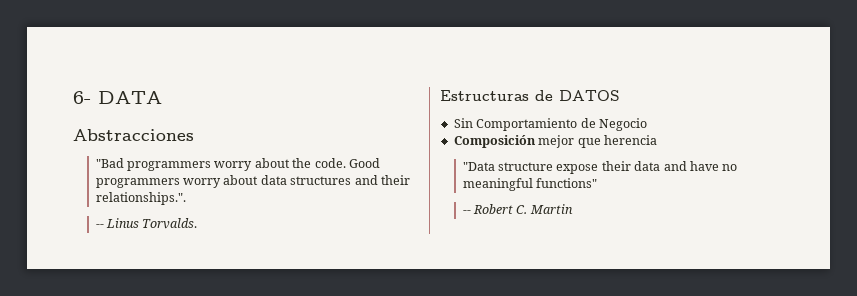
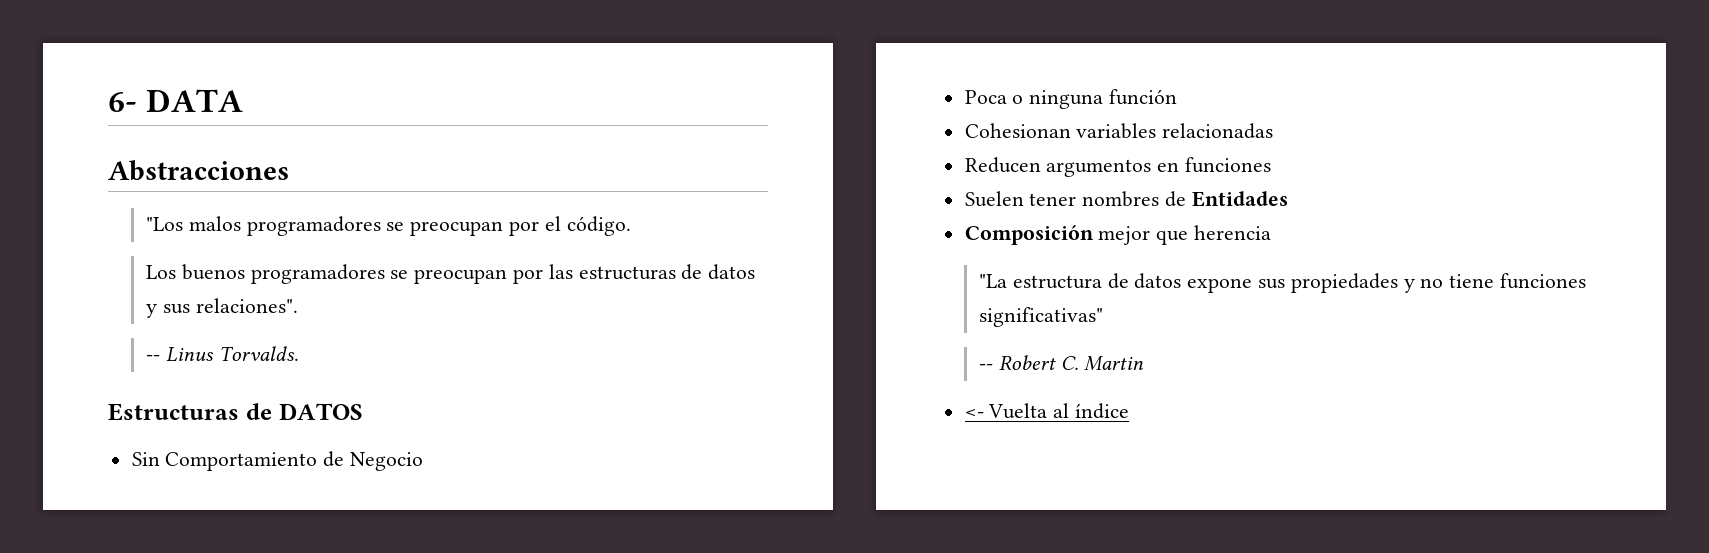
- "Bad programmers worry about the code. Good programmers worry about data structures and their relationships.".
+ "Los malos programadores se preocupan por el código.
+ Los buenos programadores se preocupan por las estructuras de datos y sus relaciones".
+ Poca o ninguna función
+ Cohesionan variables relacionadas
+ Reducen argumentos en funciones
+ Suelen tener nombres de Entidades
  Composición mejor que herencia
- "Data structure expose their data and have no meaningful functions"
+ "La estructura de datos expone sus propiedades y no tiene funciones significativas"
+ <- Vuelta al índice

